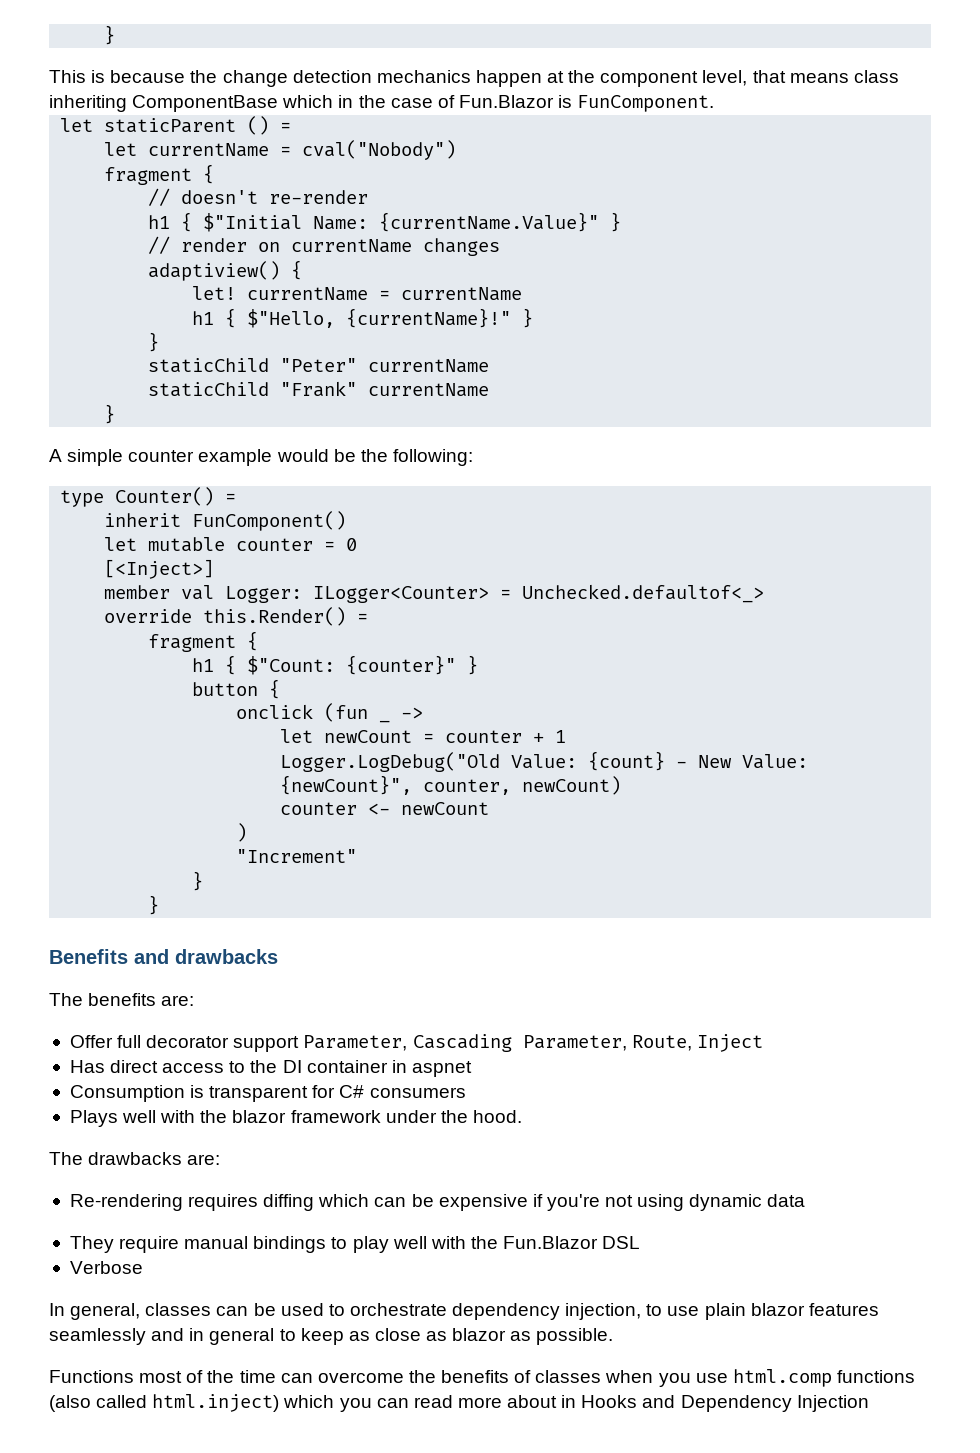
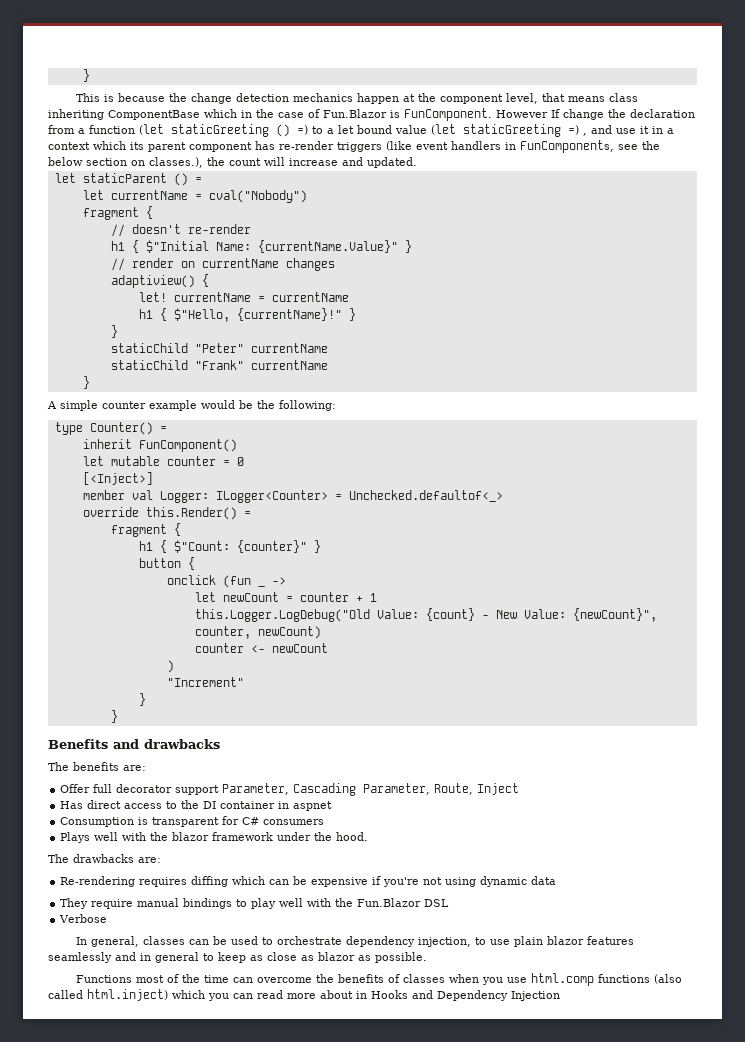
+ However If change the declaration from a function (let staticGreeting () =) to a let bound value (let staticGreeting =) , and use it in a context which its parent component has re-render triggers (like event handlers in FunComponents, see the below section on classes.), the count will increase and updated.
- Logger.LogDebug("Old Value: {count} - New Value: {newCount}", counter, newCount)
+ this.Logger.LogDebug("Old Value: {count} - New Value: {newCount}", counter, newCount)

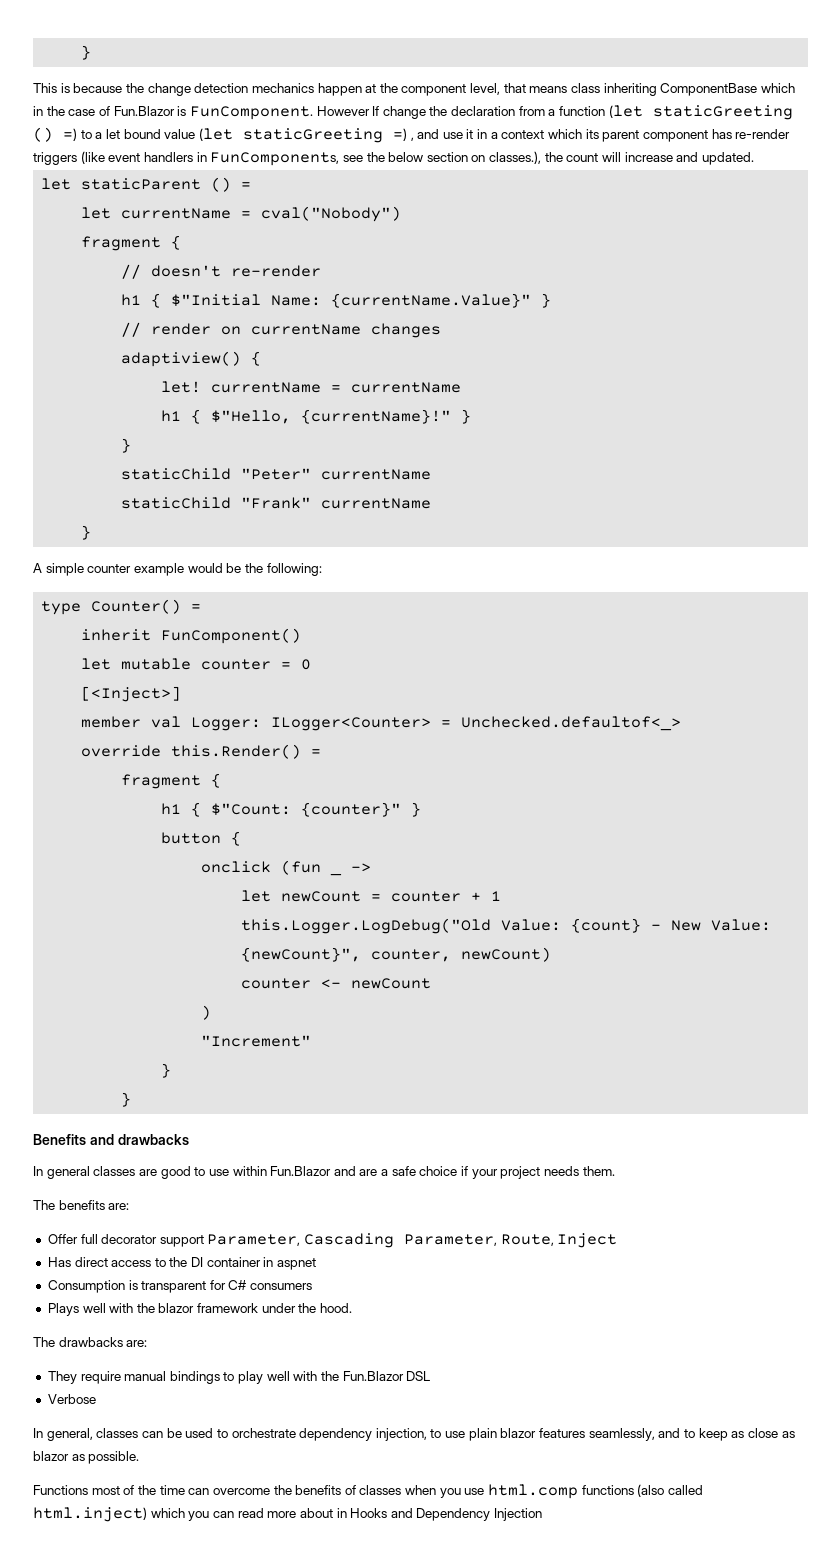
+ In general classes are good to use within Fun.Blazor and are a safe choice if your project needs them.
- Re-rendering requires diffing which can be expensive if you're not using dynamic data
- In general, classes can be used to orchestrate dependency injection, to use plain blazor features seamlessly and in general to keep as close as blazor as possible.
+ In general, classes can be used to orchestrate dependency injection, to use plain blazor features seamlessly, and to keep as close as blazor as possible.

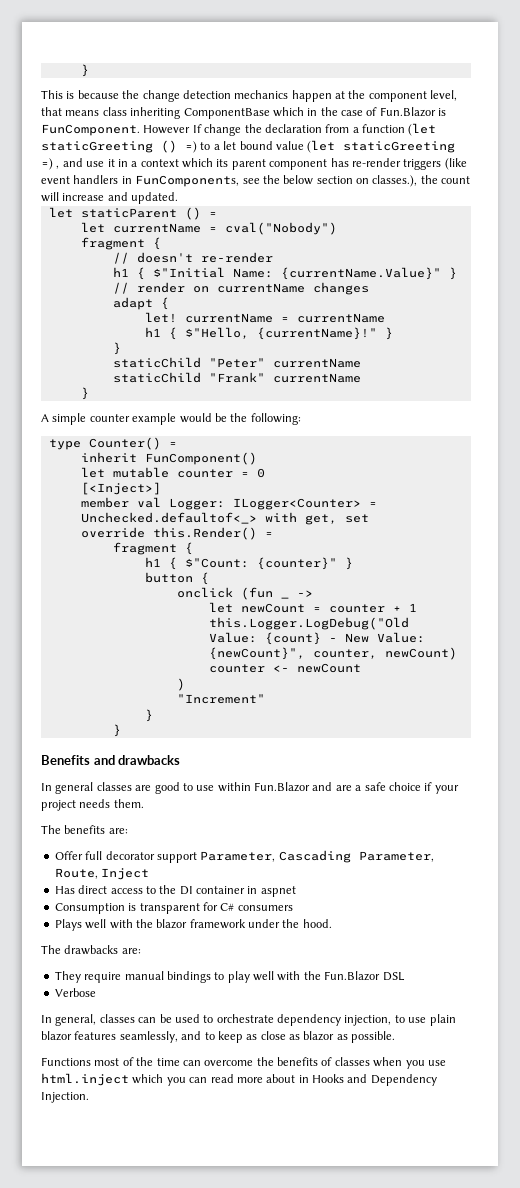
- adaptiview() {
+ adapt {
- member val Logger: ILogger<Counter> = Unchecked.defaultof<_>
+ member val Logger: ILogger<Counter> = Unchecked.defaultof<_> with get, set
- Functions most of the time can overcome the benefits of classes when you use html.comp functions (also called html.inject) which you can read more about in Hooks and Dependency Injection
+ Functions most of the time can overcome the benefits of classes when you use html.inject which you can read more about in Hooks and Dependency Injection.

